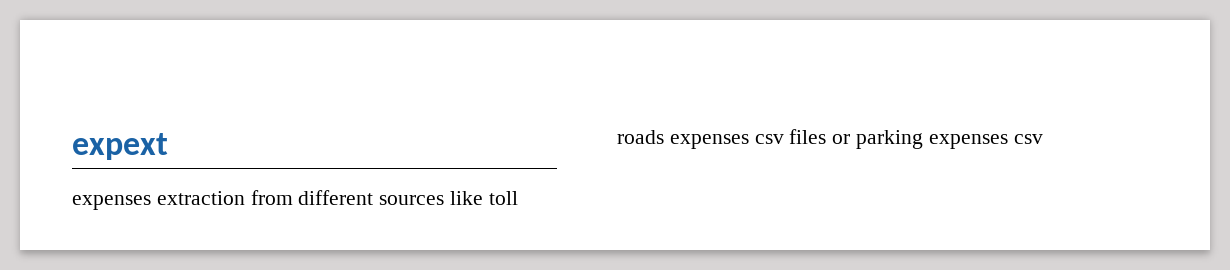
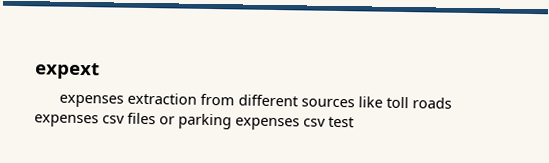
- expenses extraction from different sources like toll roads expenses csv files or parking expenses csv
+ expenses extraction from different sources like toll roads expenses csv files or parking expenses csv test

